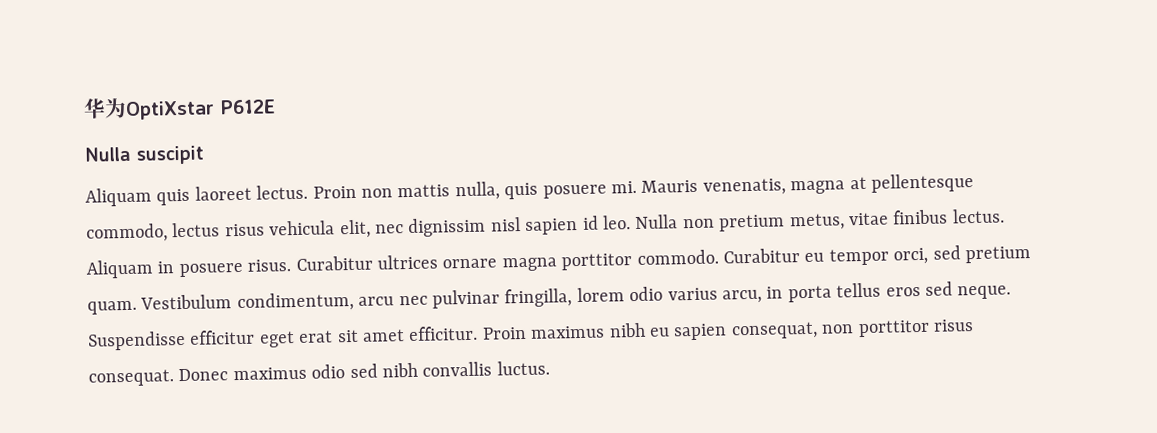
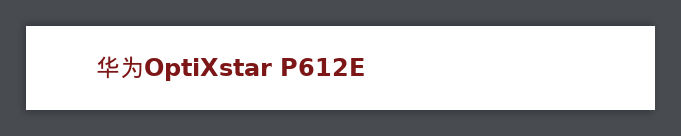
- Nulla suscipit
- Aliquam quis laoreet lectus. Proin non mattis nulla, quis posuere mi. Mauris venenatis, magna at pellentesque commodo, lectus risus vehicula elit, nec dignissim nisl sapien id leo. Nulla non pretium metus, vitae finibus lectus. Aliquam in posuere risus. Curabitur ultrices ornare magna porttitor commodo. Curabitur eu tempor orci, sed pretium quam. Vestibulum condimentum, arcu nec pulvinar fringilla, lorem odio varius arcu, in porta tellus eros sed neque. Suspendisse efficitur eget erat sit amet efficitur. Proin maximus nibh eu sapien consequat, non porttitor risus consequat. Donec maximus odio sed nibh convallis luctus.

